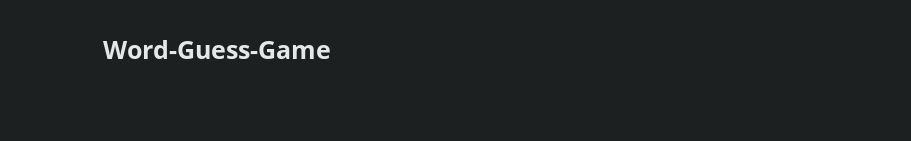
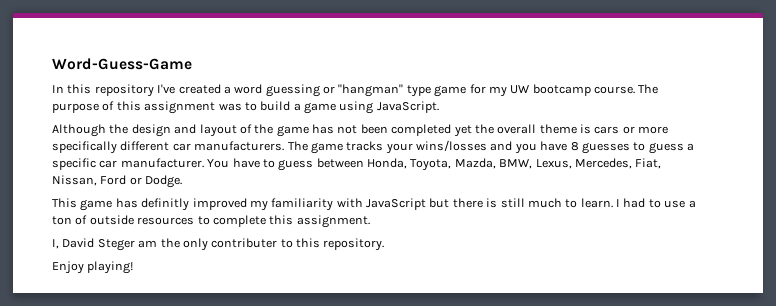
+ In this repository I've created a word guessing or "hangman" type game for my UW bootcamp course. The purpose of this assignment was to build a game using JavaScript.
+ Although the design and layout of the game has not been completed yet the overall theme is cars or more specifically different car manufacturers. The game tracks your wins/losses and you have 8 guesses to guess a specific car manufacturer. You have to guess between Honda, Toyota, Mazda, BMW, Lexus, Mercedes, Fiat, Nissan, Ford or Dodge.
+ This game has definitly improved my familiarity with JavaScript but there is still much to learn. I had to use a ton of outside resources to complete this assignment.
+ I, David Steger am the only contributer to this repository.
+ Enjoy playing!

